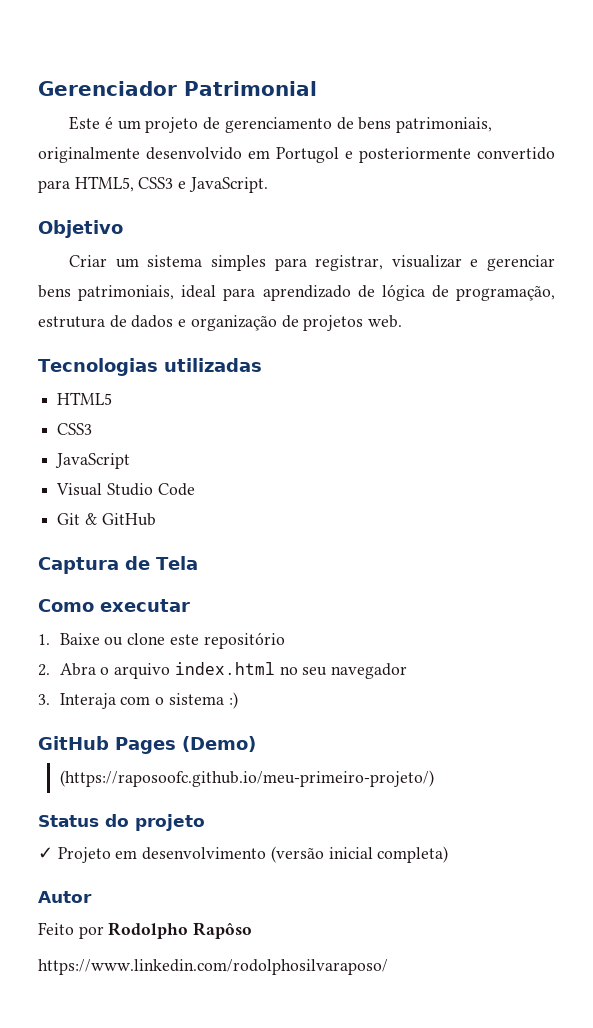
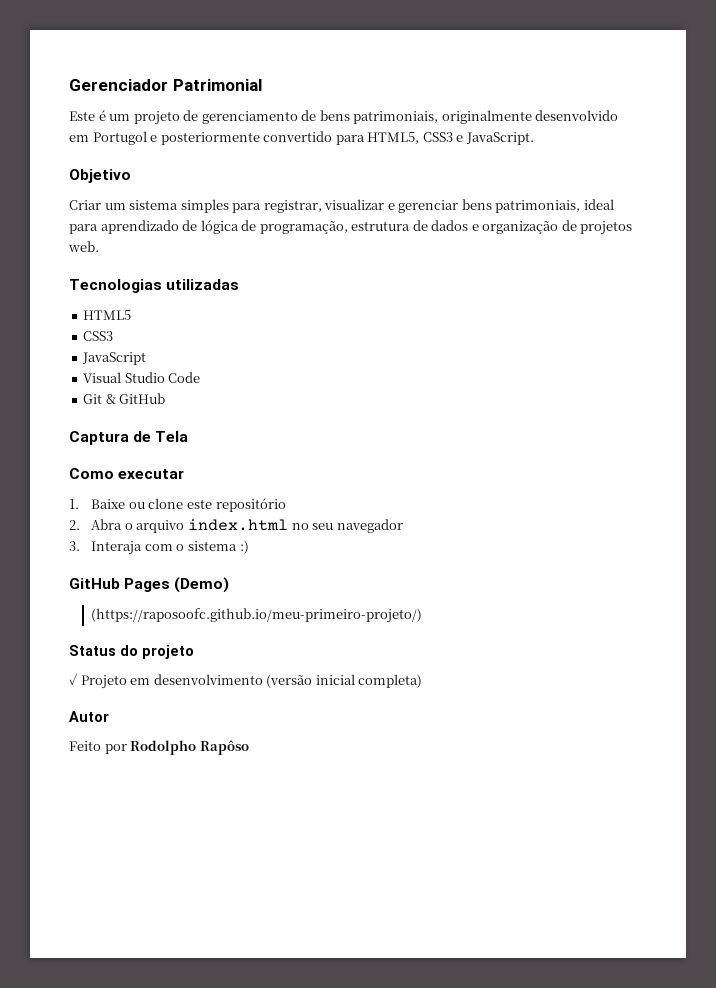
- https://www.linkedin.com/rodolphosilvaraposo/

